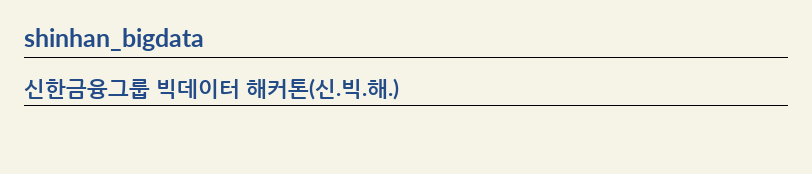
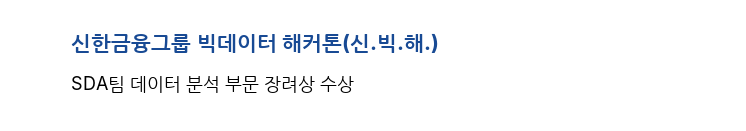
- shinhan_bigdata
+ SDA팀 데이터 분석 부문 장려상 수상

